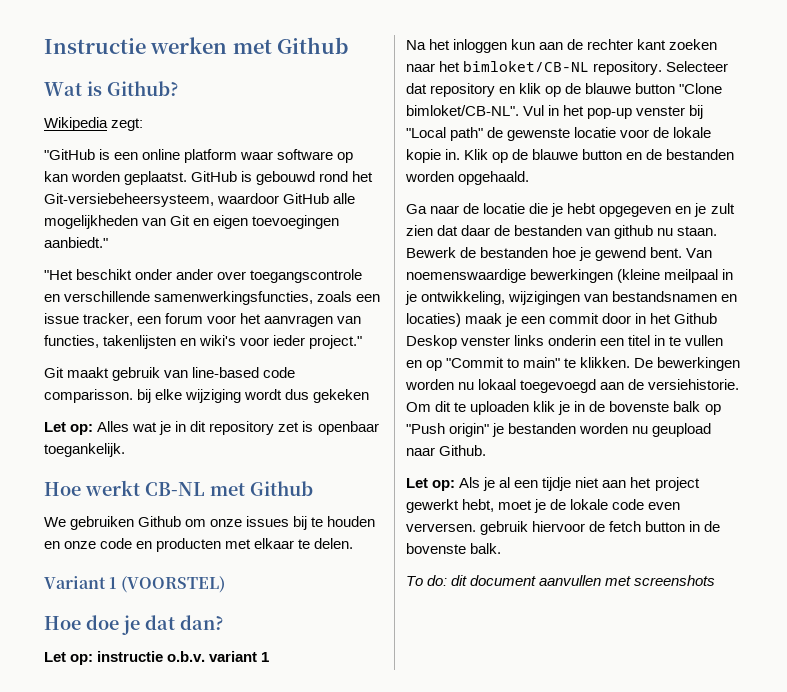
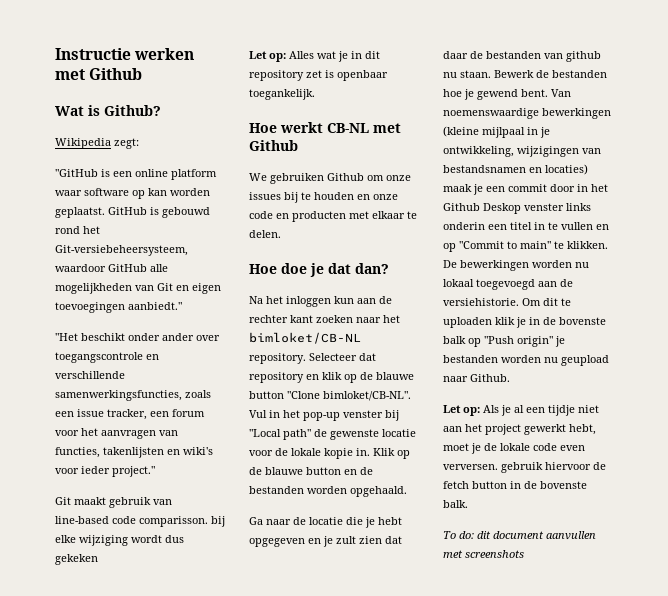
- Variant 1 (VOORSTEL)
- Let op: instructie o.b.v. variant 1
- Van noemenswaardige bewerkingen (kleine meilpaal in je ontwikkeling, wijzigingen van bestandsnamen en locaties) maak je een commit door in het Github Deskop venster links onderin een titel in te vullen en op "Commit to main" te klikken.
+ Van noemenswaardige bewerkingen (kleine mijlpaal in je ontwikkeling, wijzigingen van bestandsnamen en locaties) maak je een commit door in het Github Deskop venster links onderin een titel in te vullen en op "Commit to main" te klikken.

